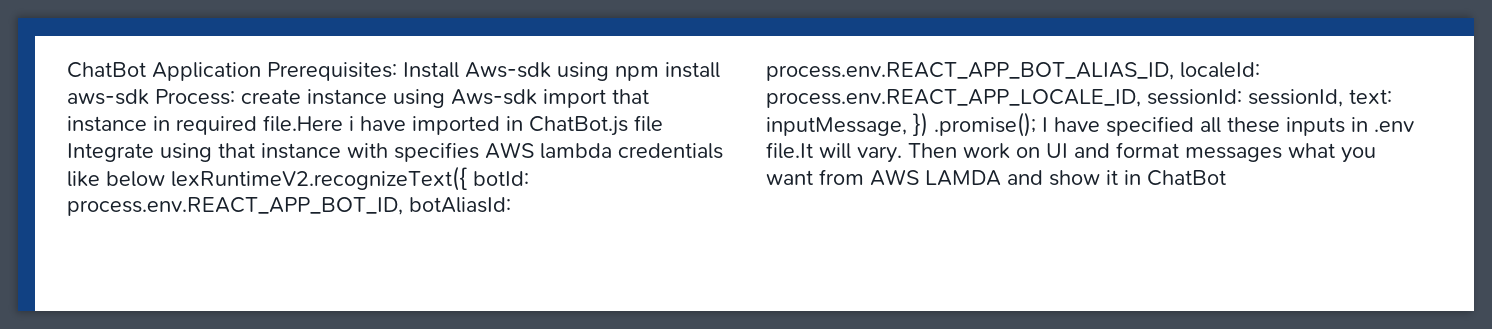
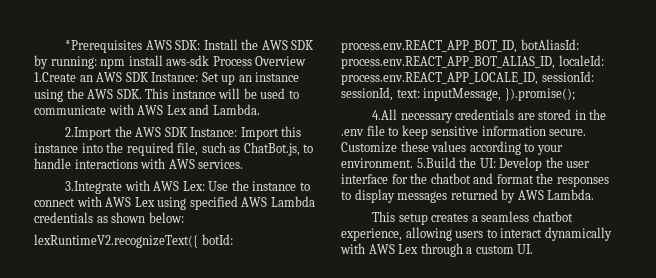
- ChatBot Application Prerequisites: Install Aws-sdk using npm install aws-sdk Process: create instance using Aws-sdk import that instance in required file.Here i have imported in ChatBot.js file Integrate using that instance with specifies AWS lambda credentials like below lexRuntimeV2.recognizeText({ botId: process.env.REACT_APP_BOT_ID, botAliasId: process.env.REACT_APP_BOT_ALIAS_ID, localeId: process.env.REACT_APP_LOCALE_ID, sessionId: sessionId, text: inputMessage, }) .promise(); I have specified all these inputs in .env file.It will vary. Then work on UI and format messages what you want from AWS LAMDA and show it in ChatBot
+ *Prerequisites AWS SDK: Install the AWS SDK by running: npm install aws-sdk Process Overview 1.Create an AWS SDK Instance: Set up an instance using the AWS SDK. This instance will be used to communicate with AWS Lex and Lambda.
+ 2.Import the AWS SDK Instance: Import this instance into the required file, such as ChatBot.js, to handle interactions with AWS services.
+ 3.Integrate with AWS Lex: Use the instance to connect with AWS Lex using specified AWS Lambda credentials as shown below:
+ lexRuntimeV2.recognizeText({ botId: process.env.REACT_APP_BOT_ID, botAliasId: process.env.REACT_APP_BOT_ALIAS_ID, localeId: process.env.REACT_APP_LOCALE_ID, sessionId: sessionId, text: inputMessage, }).promise();
+ 4.All necessary credentials are stored in the .env file to keep sensitive information secure. Customize these values according to your environment. 5.Build the UI: Develop the user interface for the chatbot and format the responses to display messages returned by AWS Lambda.
+ This setup creates a seamless chatbot experience, allowing users to interact dynamically with AWS Lex through a custom UI.

